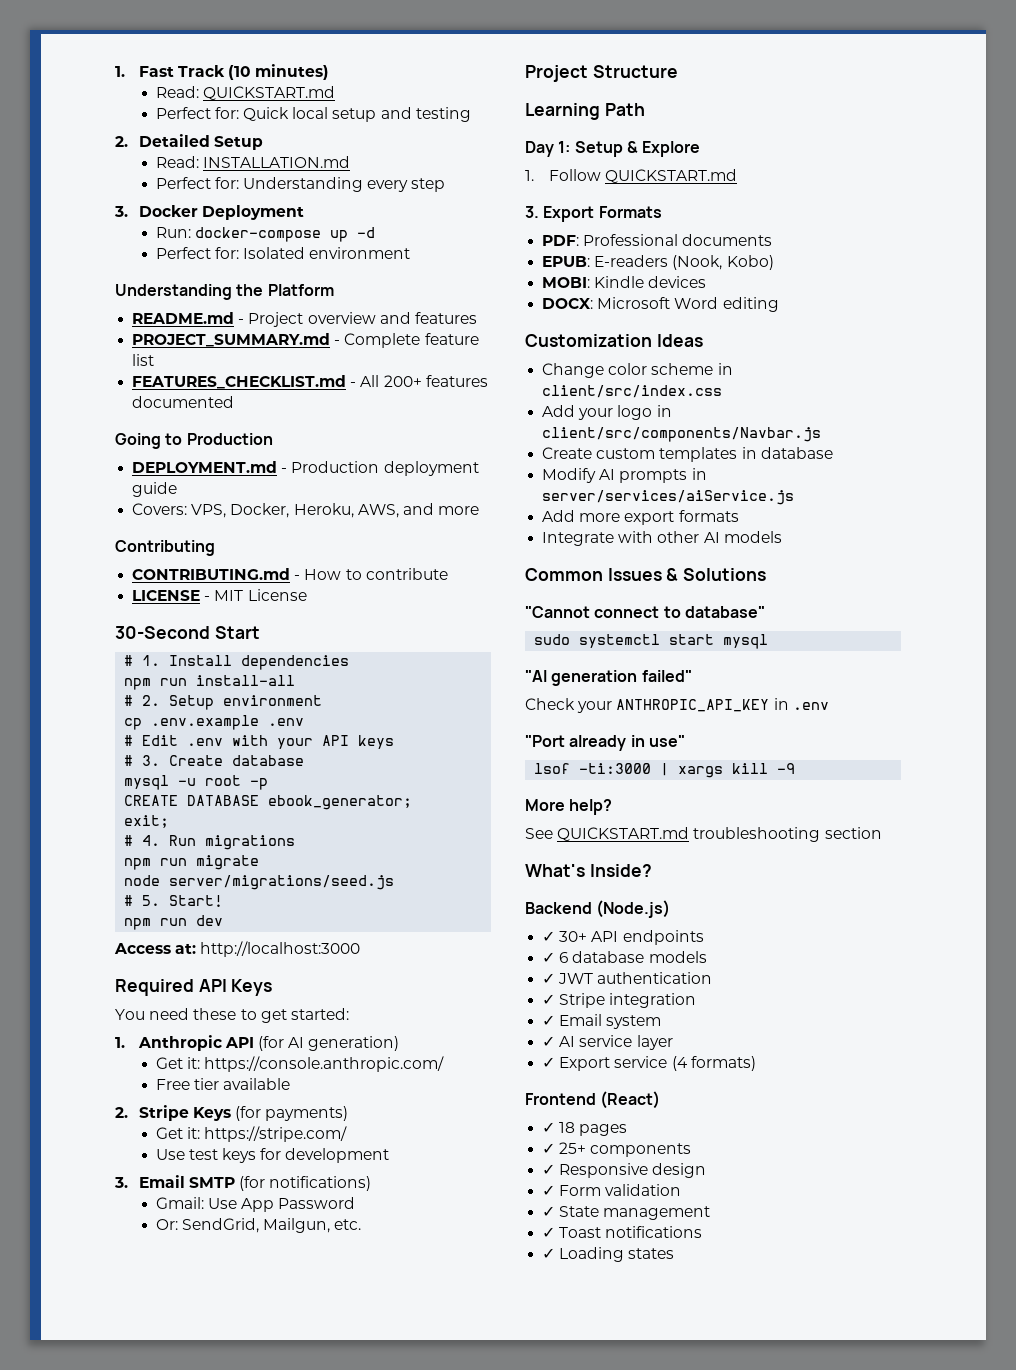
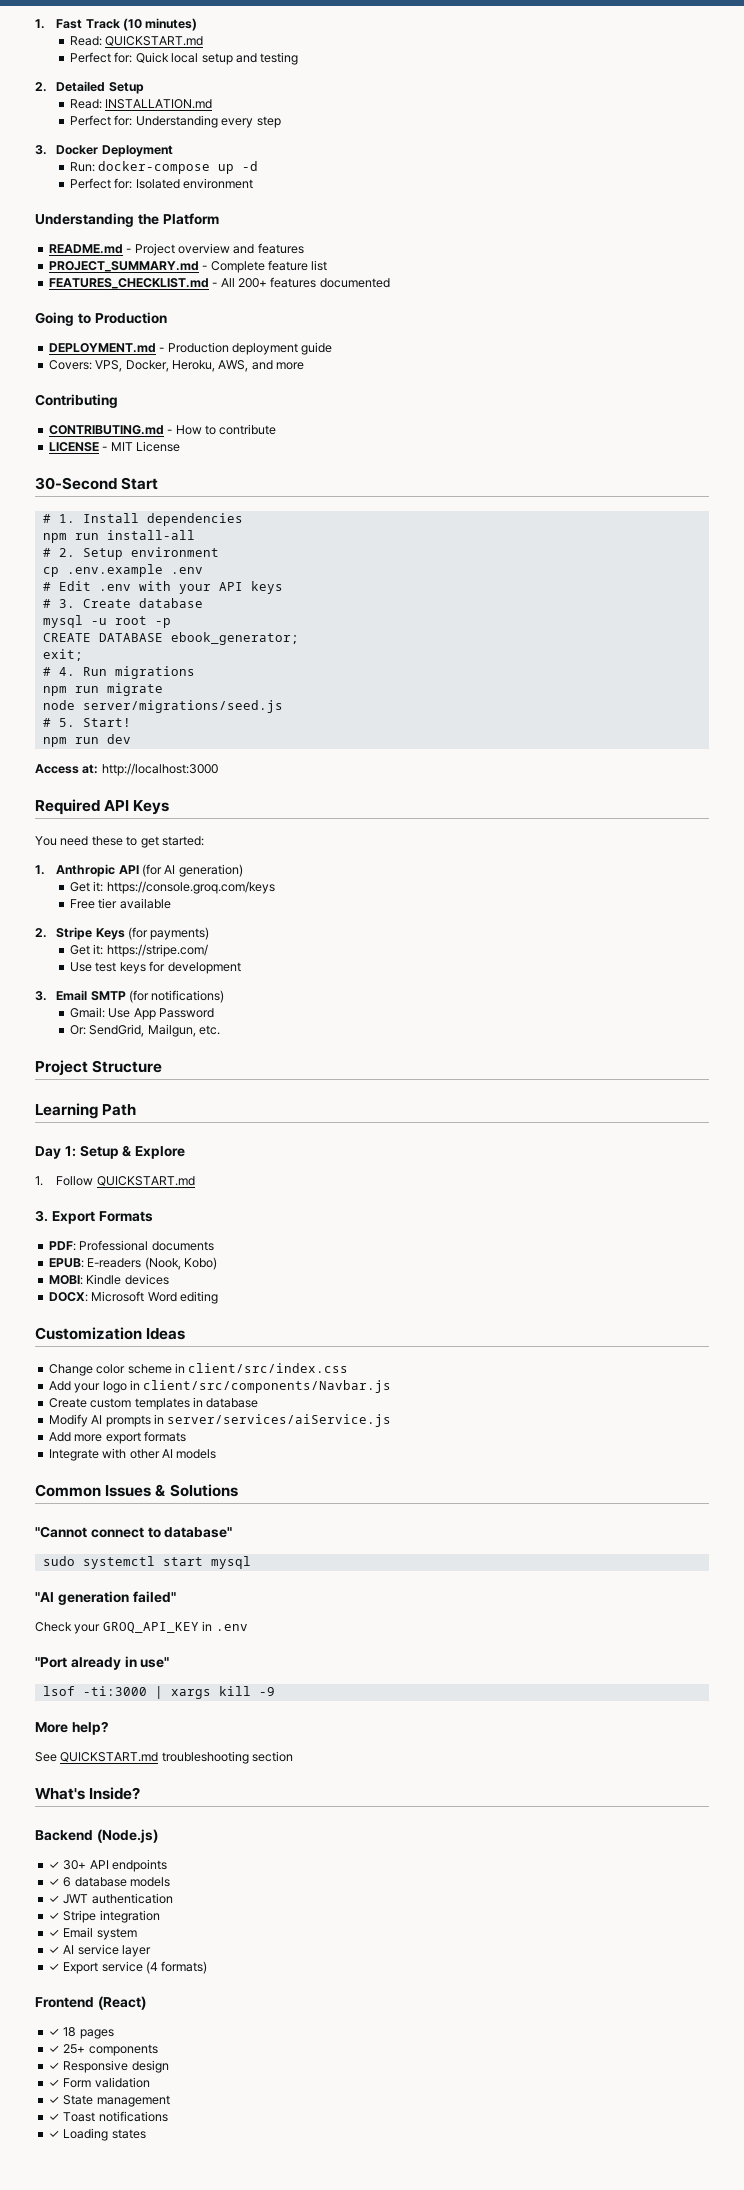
- Get it: https://console.anthropic.com/
+ Get it: https://console.groq.com/keys
- Check your ANTHROPIC_API_KEY in .env
+ Check your GROQ_API_KEY in .env

